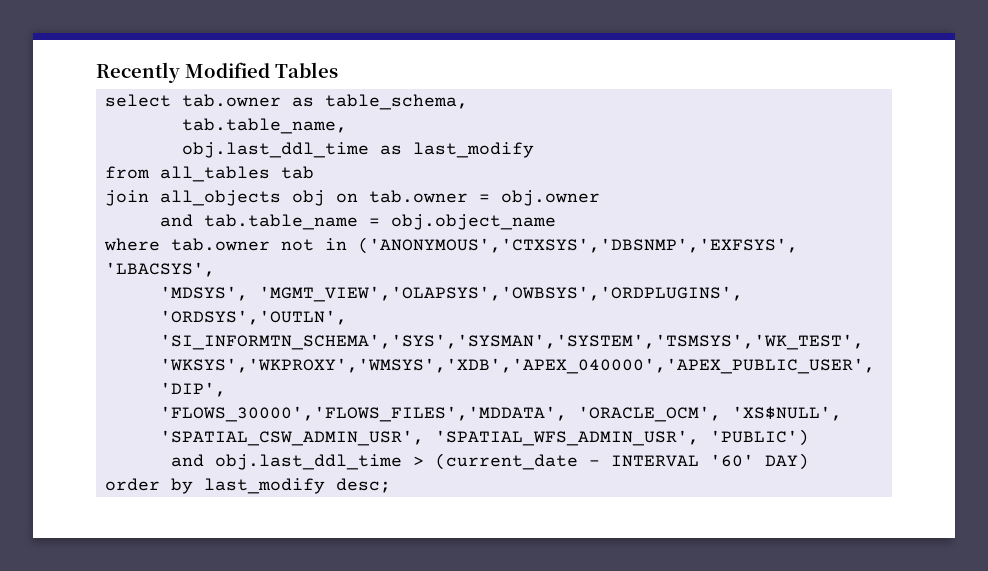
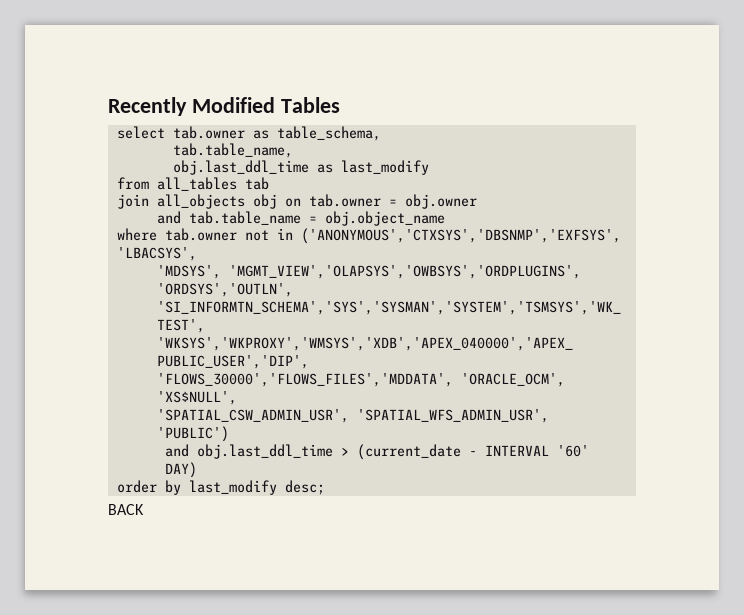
+ BACK

